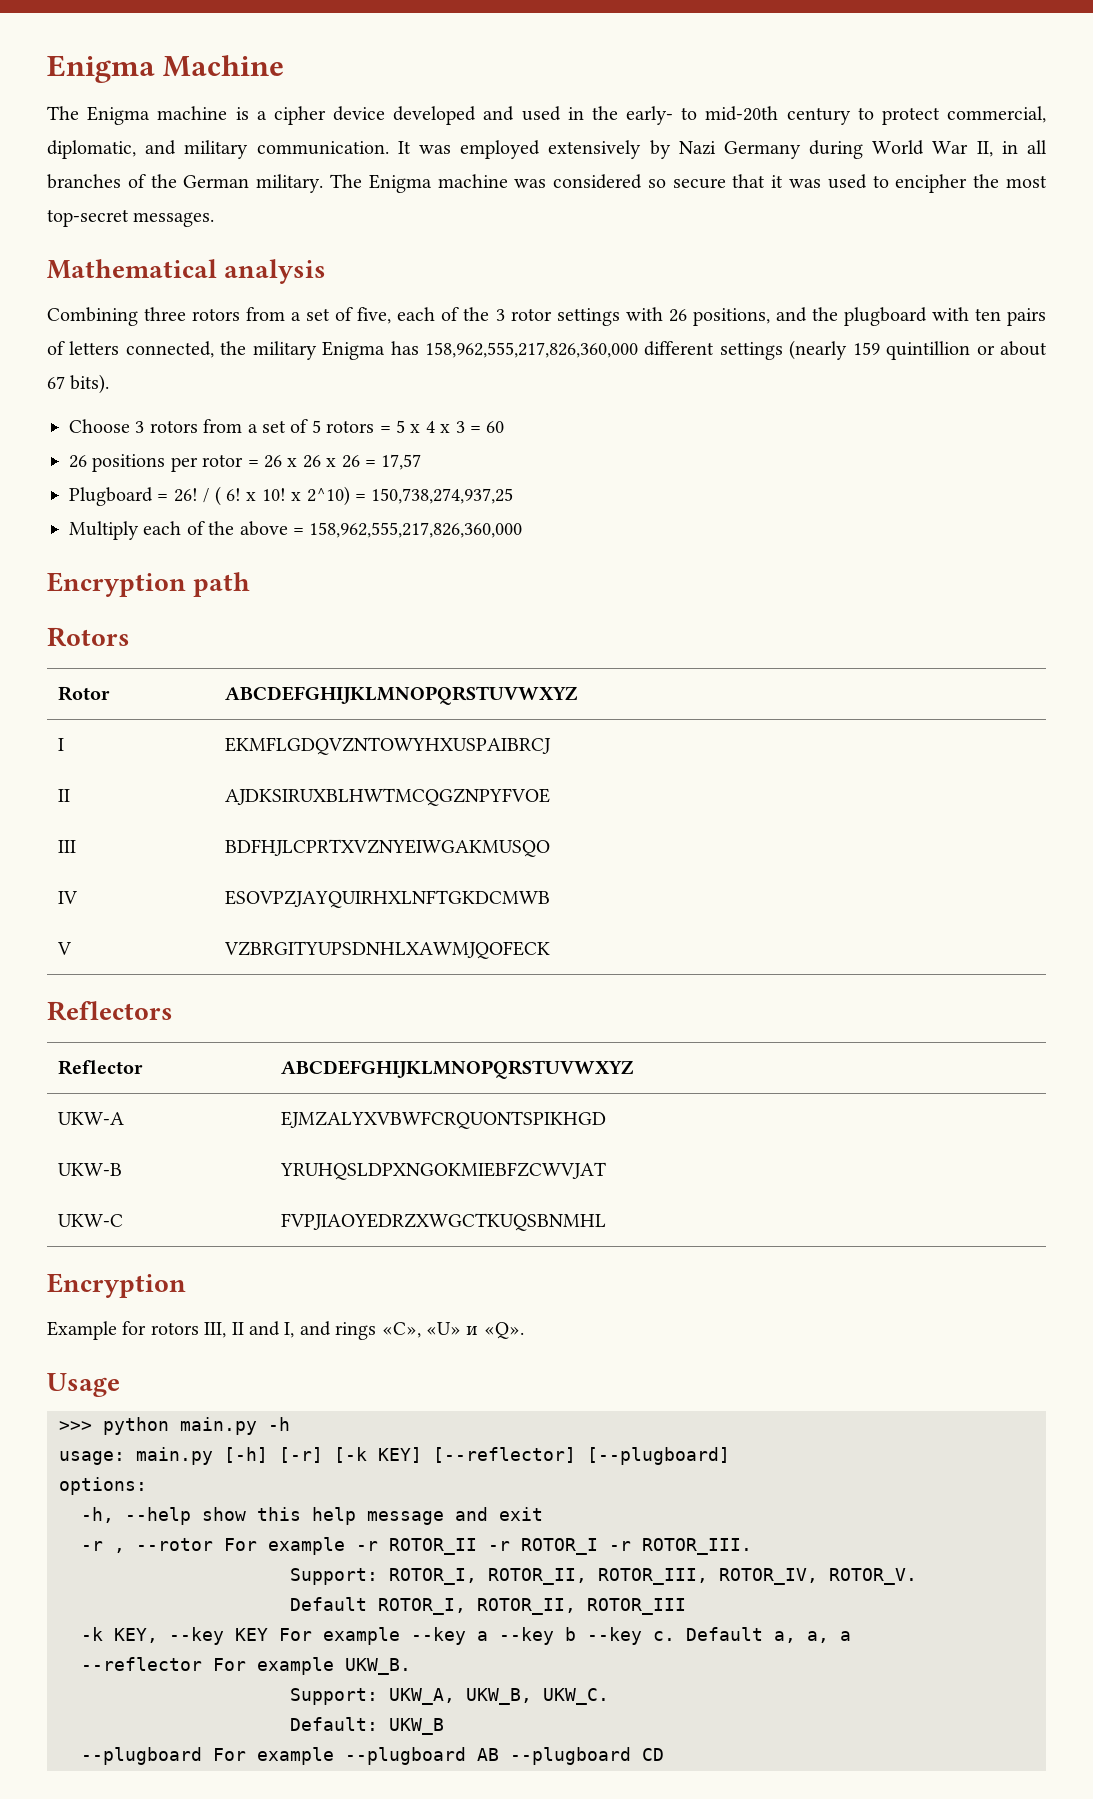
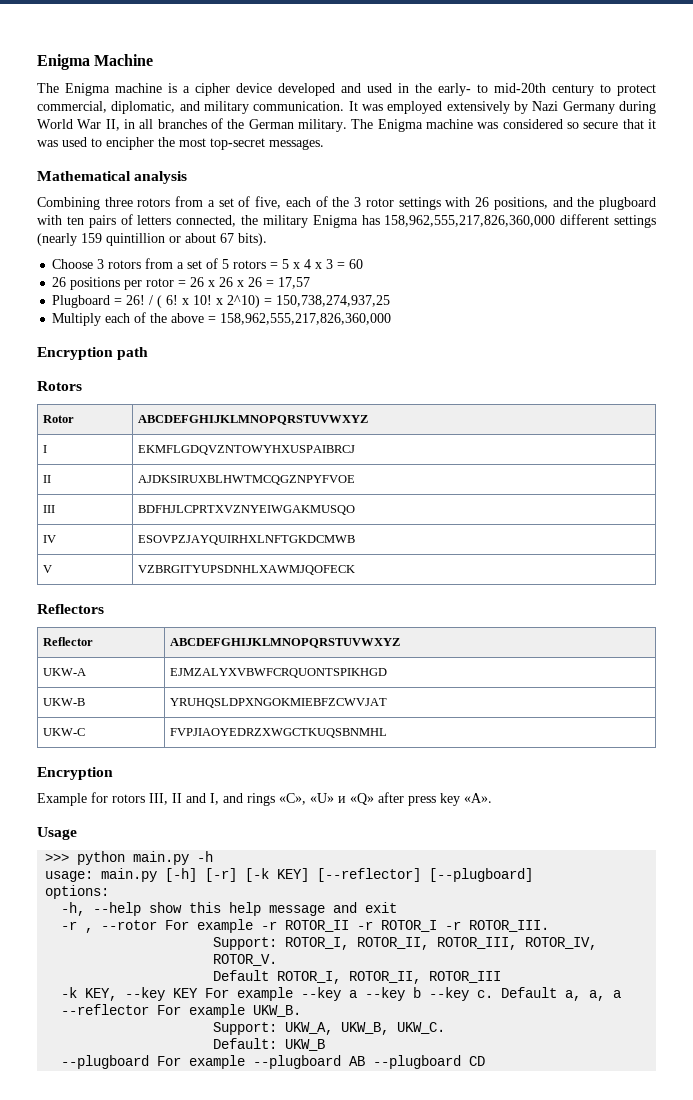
- Example for rotors III, II and I, and rings «C», «U» и «Q».
+ Example for rotors III, II and I, and rings «C», «U» и «Q» after press key «A».

